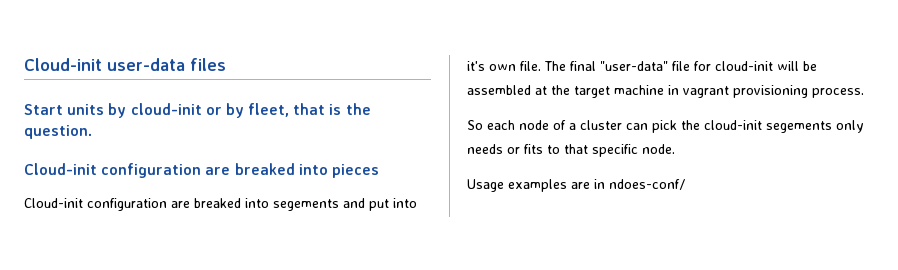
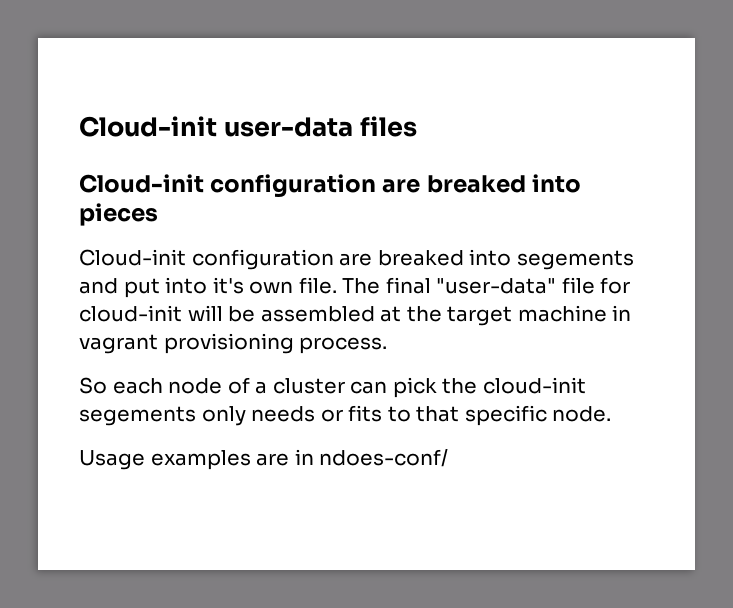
- Start units by cloud-init or by fleet, that is the question.

